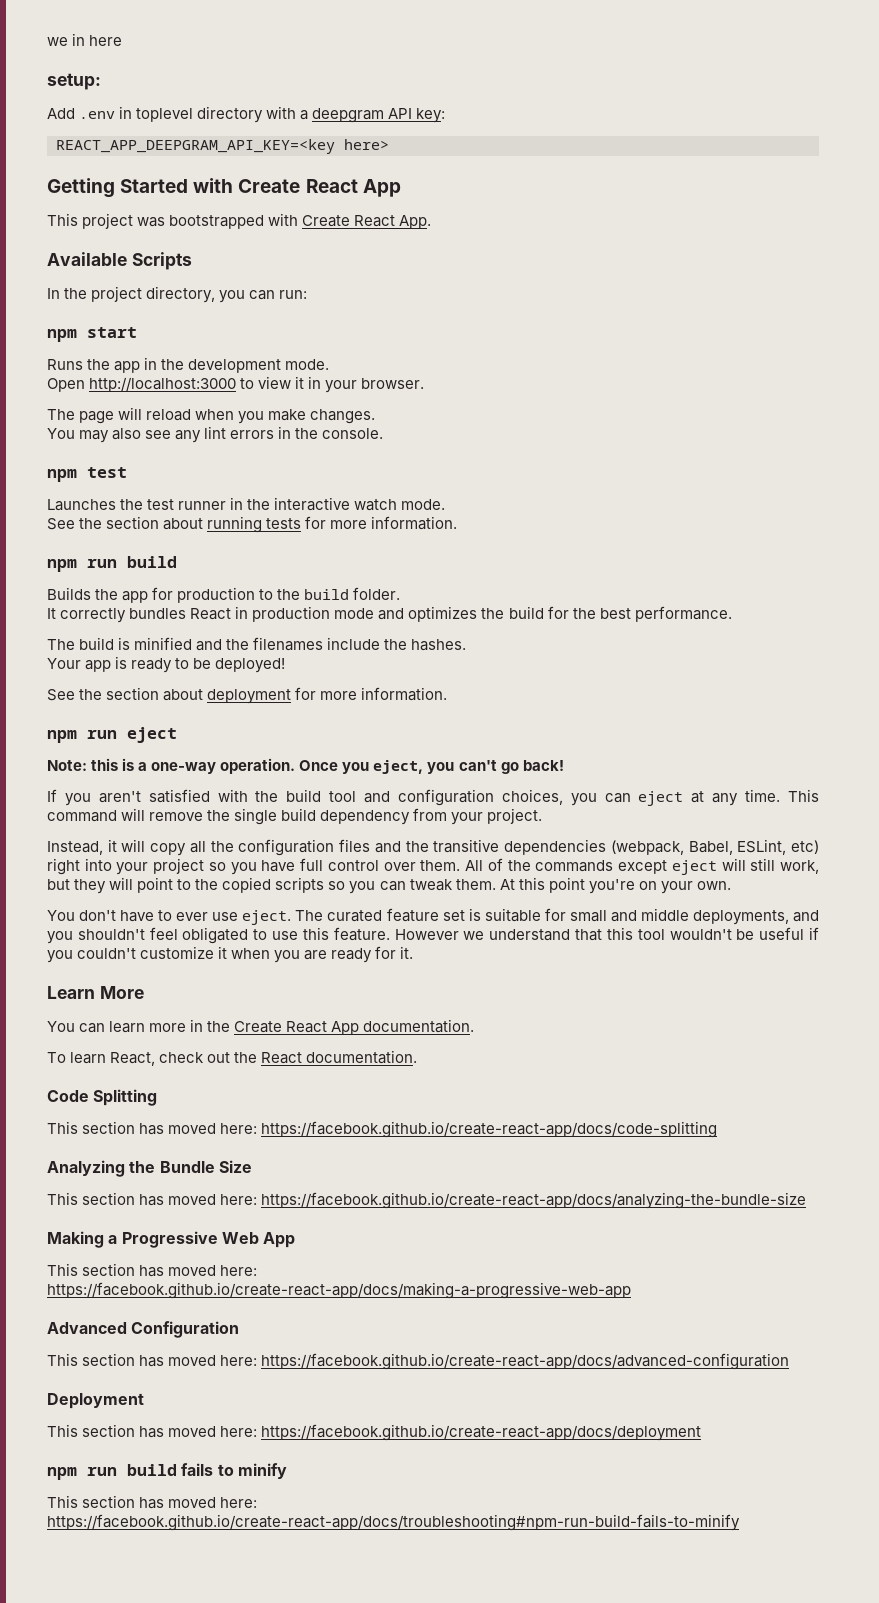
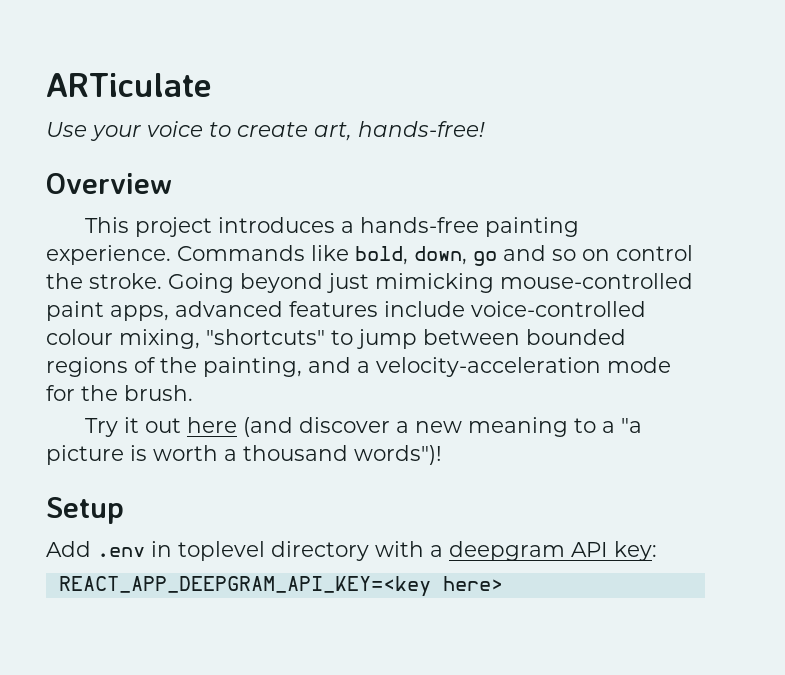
- we in here
- setup:
+ ARTiculate
+ Use your voice to create art, hands-free!
+ Overview
+ This project introduces a hands-free painting experience. Commands like bold, down, go and so on control the stroke. Going beyond just mimicking mouse-controlled paint apps, advanced features include voice-controlled colour mixing, "shortcuts" to jump between bounded regions of the painting, and a velocity-acceleration mode for the brush.
+ Try it out here (and discover a new meaning to a "a picture is worth a thousand words")!
+ Setup
- Getting Started with Create React App
- This project was bootstrapped with Create React App.
- Available Scripts
- In the project directory, you can run:
- npm start
- Runs the app in the development mode.
- Open http://localhost:3000 to view it in your browser.
- The page will reload when you make changes.
- You may also see any lint errors in the console.
- npm test
- Launches the test runner in the interactive watch mode.
- See the section about running tests for more information.
- npm run build
- Builds the app for production to the build folder.
- It correctly bundles React in production mode and optimizes the build for the best performance.
- The build is minified and the filenames include the hashes.
- Your app is ready to be deployed!
- See the section about deployment for more information.
- npm run eject
- Note: this is a one-way operation. Once you eject, you can't go back!
- If you aren't satisfied with the build tool and configuration choices, you can eject at any time. This command will remove the single build dependency from your project.
- Instead, it will copy all the configuration files and the transitive dependencies (webpack, Babel, ESLint, etc) right into your project so you have full control over them. All of the commands except eject will still work, but they will point to the copied scripts so you can tweak them. At this point you're on your own.
- You don't have to ever use eject. The curated feature set is suitable for small and middle deployments, and you shouldn't feel obligated to use this feature. However we understand that this tool wouldn't be useful if you couldn't customize it when you are ready for it.
- Learn More
- You can learn more in the Create React App documentation.
- To learn React, check out the React documentation.
- Code Splitting
- This section has moved here: https://facebook.github.io/create-react-app/docs/code-splitting
- Analyzing the Bundle Size
- This section has moved here: https://facebook.github.io/create-react-app/docs/analyzing-the-bundle-size
- Making a Progressive Web App
- This section has moved here: https://facebook.github.io/create-react-app/docs/making-a-progressive-web-app
- Advanced Configuration
- This section has moved here: https://facebook.github.io/create-react-app/docs/advanced-configuration
- Deployment
- This section has moved here: https://facebook.github.io/create-react-app/docs/deployment
- npm run build fails to minify
- This section has moved here: https://facebook.github.io/create-react-app/docs/troubleshooting#npm-run-build-fails-to-minify

